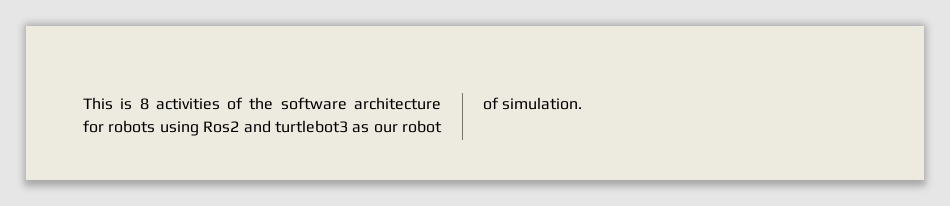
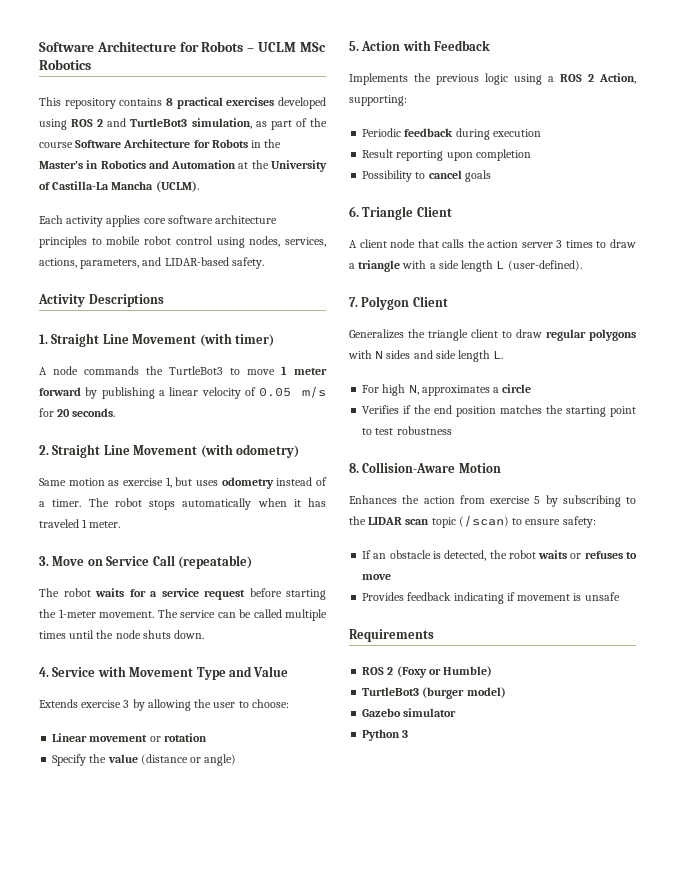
- This is 8 activities of the software architecture for robots using Ros2 and turtlebot3 as our robot of simulation.
+ Software Architecture for Robots – UCLM MSc Robotics
+ This repository contains 8 practical exercises developed using ROS 2 and TurtleBot3 simulation, as part of the course Software Architecture for Robots in the Master’s in Robotics and Automation at the University of Castilla-La Mancha (UCLM).
+ Each activity applies core software architecture principles to mobile robot control using nodes, services, actions, parameters, and LIDAR-based safety.
+ Activity Descriptions
+ 1. Straight Line Movement (with timer)
+ A node commands the TurtleBot3 to move 1 meter forward by publishing a linear velocity of 0.05 m/s for 20 seconds.
+ 2. Straight Line Movement (with odometry)
+ Same motion as exercise 1, but uses odometry instead of a timer. The robot stops automatically when it has traveled 1 meter.
+ 3. Move on Service Call (repeatable)
+ The robot waits for a service request before starting the 1-meter movement. The service can be called multiple times until the node shuts down.
+ 4. Service with Movement Type and Value
+ Extends exercise 3 by allowing the user to choose:
+ Linear movement or rotation
+ Specify the value (distance or angle)
+ 5. Action with Feedback
+ Implements the previous logic using a ROS 2 Action, supporting:
+ Periodic feedback during execution
+ Result reporting upon completion
+ Possibility to cancel goals
+ 6. Triangle Client
+ A client node that calls the action server 3 times to draw a triangle with a side length L (user-defined).
+ 7. Polygon Client
+ Generalizes the triangle client to draw regular polygons with N sides and side length L.
+ For high N, approximates a circle
+ Verifies if the end position matches the starting point to test robustness
+ 8. Collision-Aware Motion
+ Enhances the action from exercise 5 by subscribing to the LIDAR scan topic (/scan) to ensure safety:
+ If an obstacle is detected, the robot waits or refuses to move
+ Provides feedback indicating if movement is unsafe
+ Requirements
+ ROS 2 (Foxy or Humble)
+ TurtleBot3 (burger model)
+ Gazebo simulator
+ Python 3

